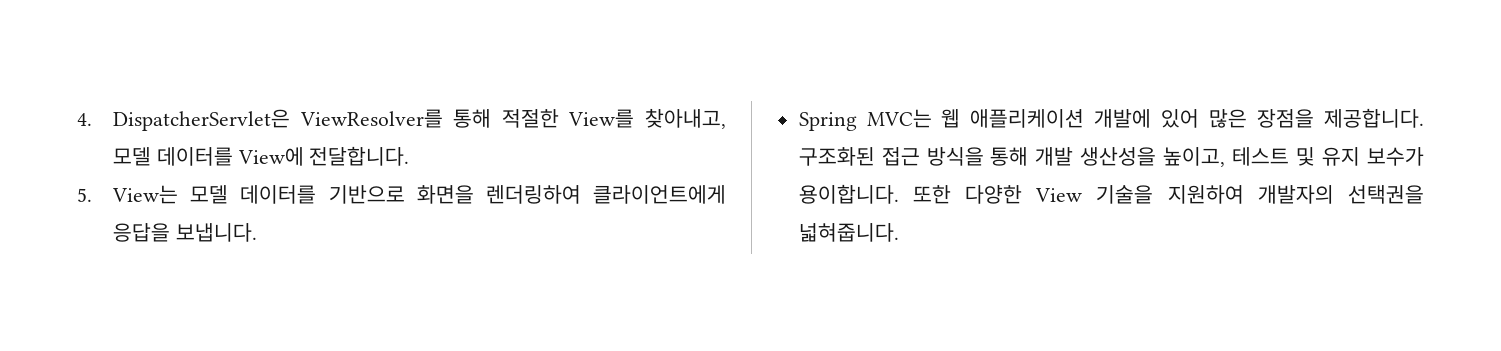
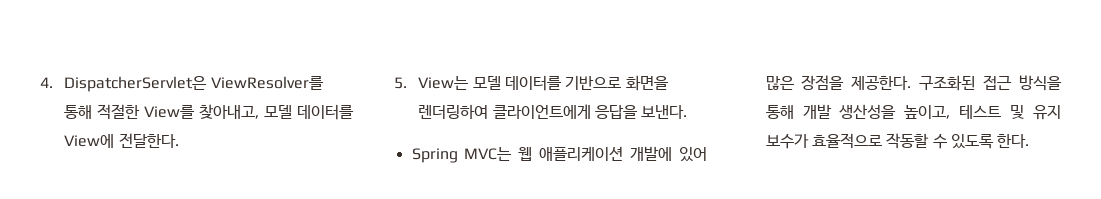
- 4. DispatcherServlet은 ViewResolver를 통해 적절한 View를 찾아내고, 모델 데이터를 View에 전달합니다.
+ 4. DispatcherServlet은 ViewResolver를 통해 적절한 View를 찾아내고, 모델 데이터를 View에 전달한다.
- 5. View는 모델 데이터를 기반으로 화면을 렌더링하여 클라이언트에게 응답을 보냅니다.
+ 5. View는 모델 데이터를 기반으로 화면을 렌더링하여 클라이언트에게 응답을 보낸다.
- Spring MVC는 웹 애플리케이션 개발에 있어 많은 장점을 제공합니다.
+ Spring MVC는 웹 애플리케이션 개발에 있어 많은 장점을 제공한다.
- 구조화된 접근 방식을 통해 개발 생산성을 높이고, 테스트 및 유지 보수가 용이합니다. 또한 다양한 View 기술을 지원하여 개발자의 선택권을 넓혀줍니다.
+ 구조화된 접근 방식을 통해 개발 생산성을 높이고, 테스트 및 유지 보수가 효율적으로 작동할 수 있도록 한다.

